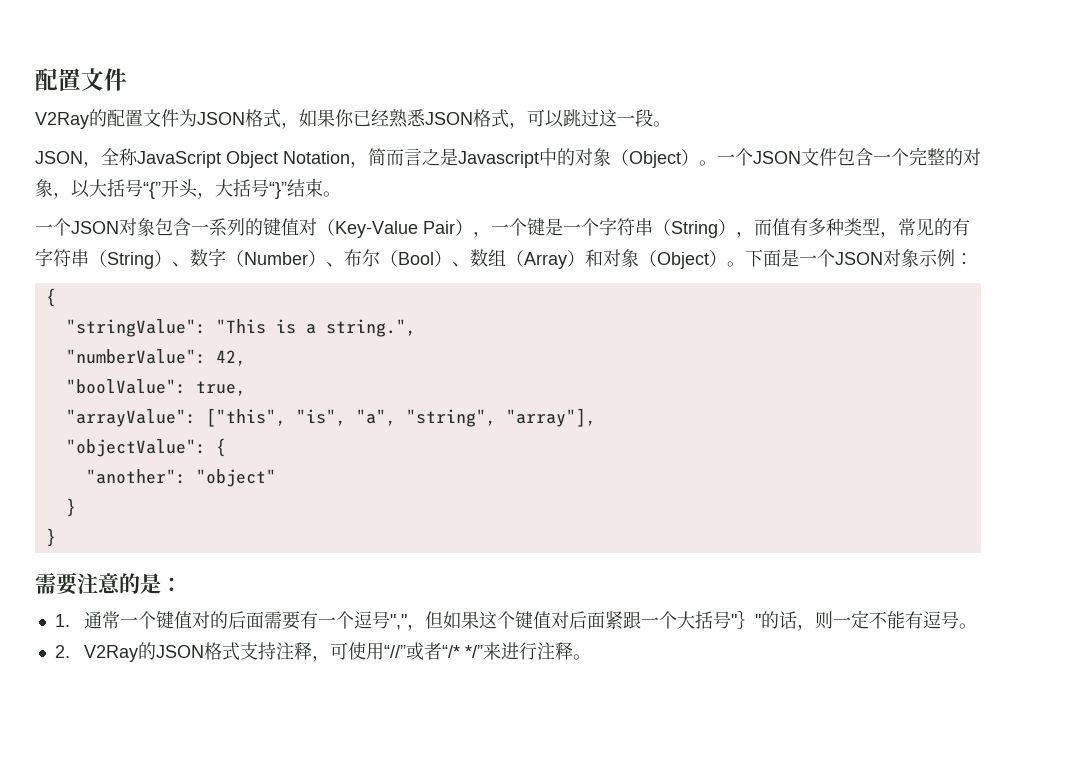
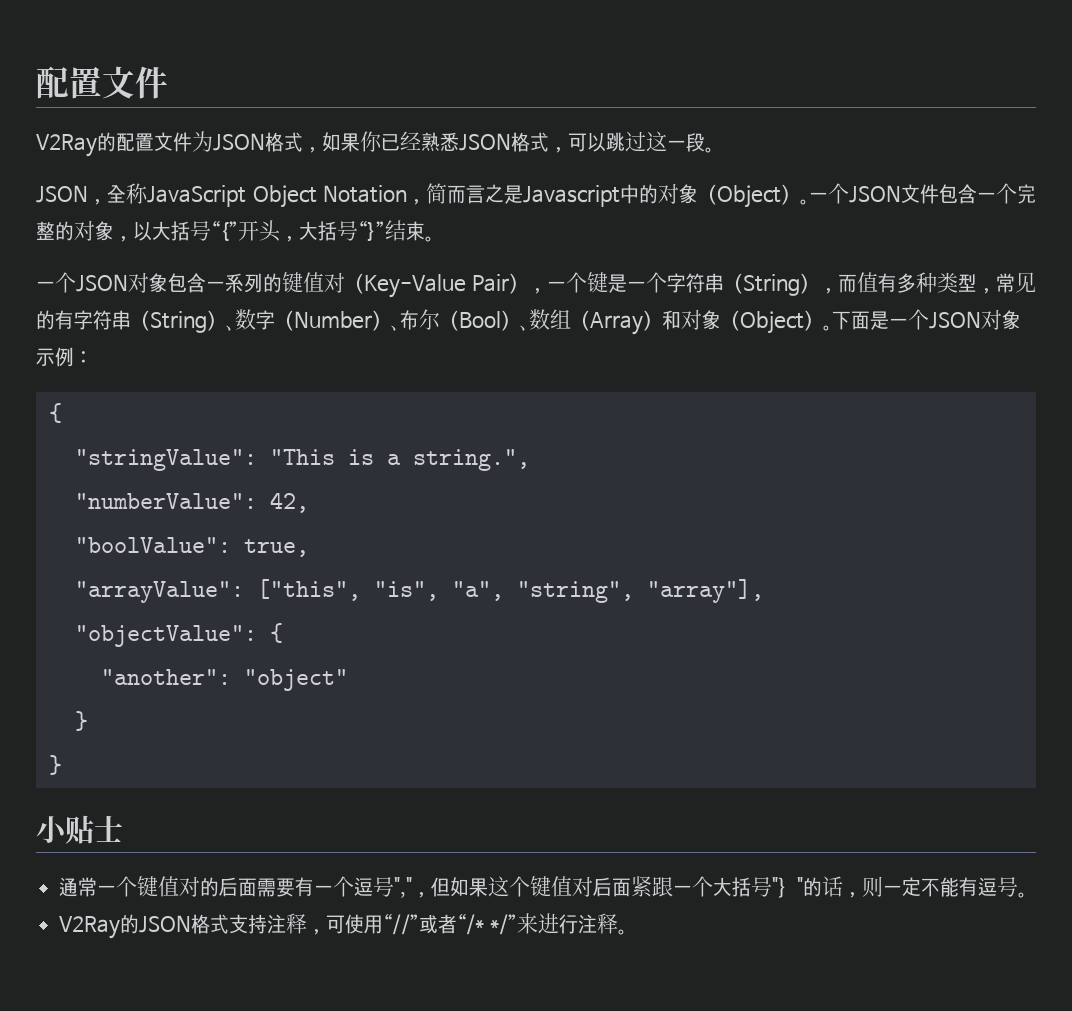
- 需要注意的是：
- 1.通常一个键值对的后面需要有一个逗号","，但如果这个键值对后面紧跟一个大括号"｝"的话，则一定不能有逗号。
+ 小贴士
+ 通常一个键值对的后面需要有一个逗号","，但如果这个键值对后面紧跟一个大括号"｝"的话，则一定不能有逗号。
- 2. V2Ray的JSON格式支持注释，可使用“//”或者“/* */”来进行注释。
+ V2Ray的JSON格式支持注释，可使用“//”或者“/* */”来进行注释。

